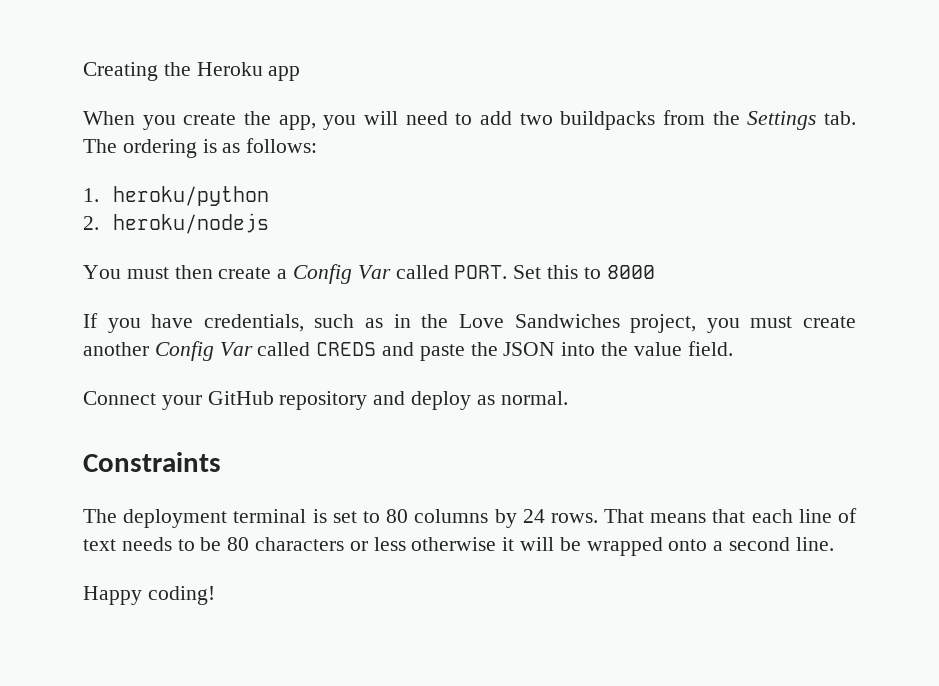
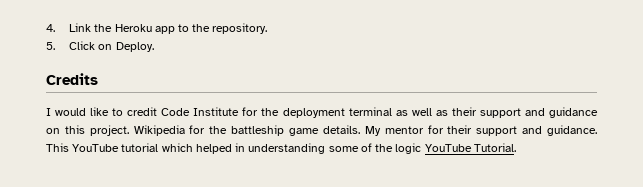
- Creating the Heroku app
- When you create the app, you will need to add two buildpacks from the Settings tab. The ordering is as follows:
- 1. heroku/python
- 2. heroku/nodejs
- You must then create a Config Var called PORT. Set this to 8000
- If you have credentials, such as in the Love Sandwiches project, you must create another Config Var called CREDS and paste the JSON into the value field.
- Connect your GitHub repository and deploy as normal.
- Constraints
- The deployment terminal is set to 80 columns by 24 rows. That means that each line of text needs to be 80 characters or less otherwise it will be wrapped onto a second line.
- Happy coding!
+ 4. Link the Heroku app to the repository.
+ 5. Click on Deploy.
+ Credits
+ I would like to credit Code Institute for the deployment terminal as well as their support and guidance on this project. Wikipedia for the battleship game details. My mentor for their support and guidance. This YouTube tutorial which helped in understanding some of the logic YouTube Tutorial.

